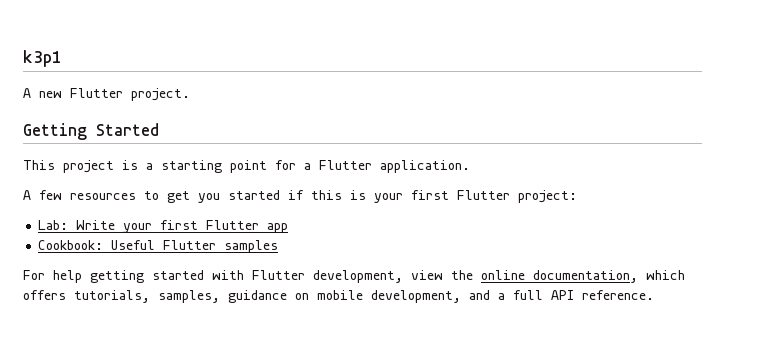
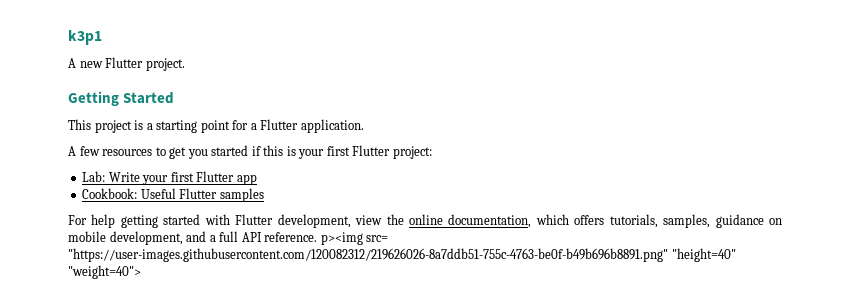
- For help getting started with Flutter development, view the online documentation, which offers tutorials, samples, guidance on mobile development, and a full API reference.
+ For help getting started with Flutter development, view the online documentation, which offers tutorials, samples, guidance on mobile development, and a full API reference. p><img src= "https://user-images.githubusercontent.com/120082312/219626026-8a7ddb51-755c-4763-be0f-b49b696b8891.png" "height=40" "weight=40">

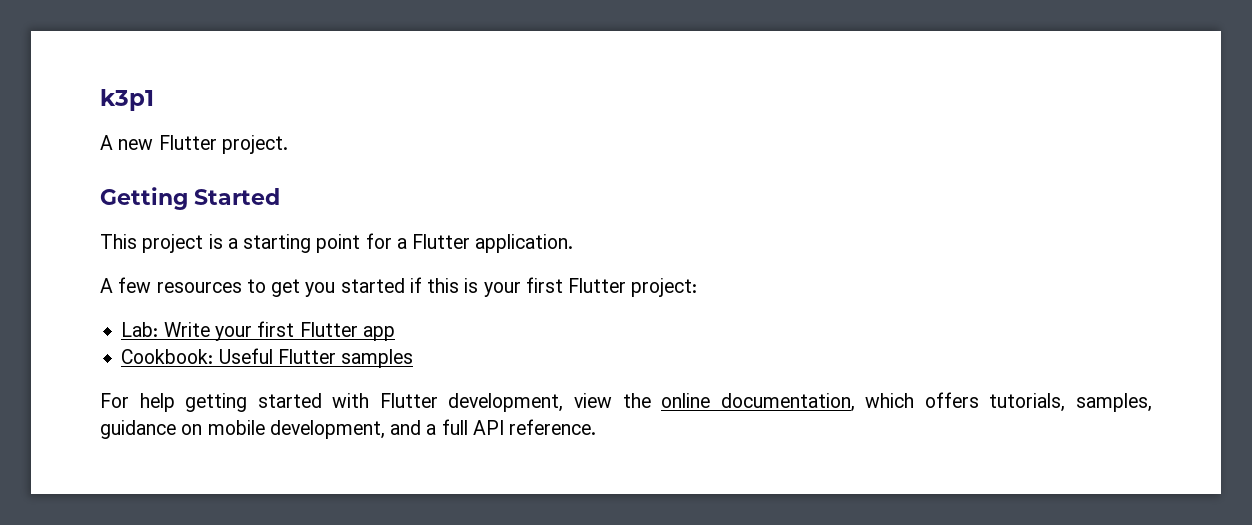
- For help getting started with Flutter development, view the online documentation, which offers tutorials, samples, guidance on mobile development, and a full API reference. p><img src= "https://user-images.githubusercontent.com/120082312/219626026-8a7ddb51-755c-4763-be0f-b49b696b8891.png" "height=40" "weight=40">
+ For help getting started with Flutter development, view the online documentation, which offers tutorials, samples, guidance on mobile development, and a full API reference.

